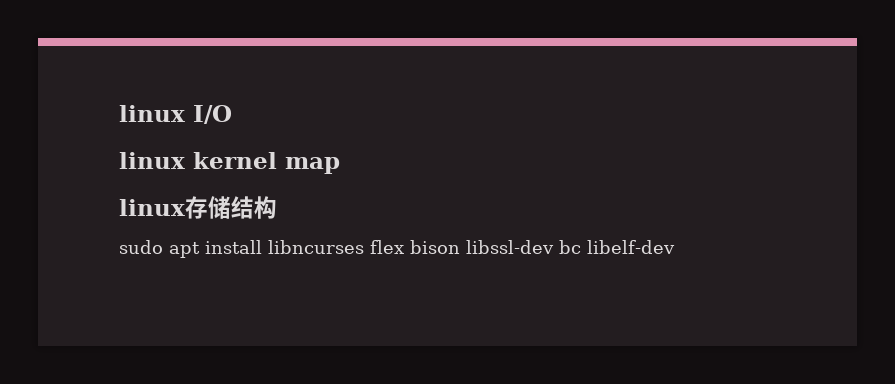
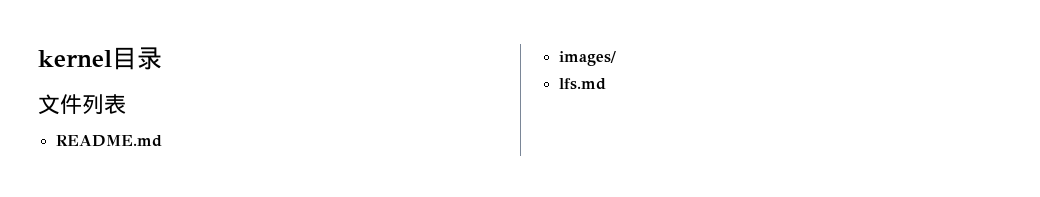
- linux I/O
- linux kernel map
- linux存储结构
- sudo apt install libncurses flex bison libssl-dev bc libelf-dev
+ kernel目录
+ 文件列表
+ README.md
+ images/
+ lfs.md

